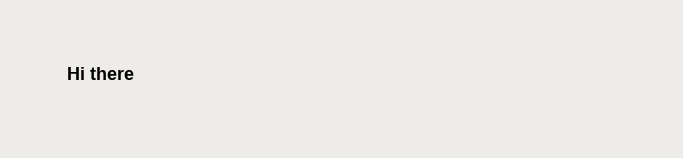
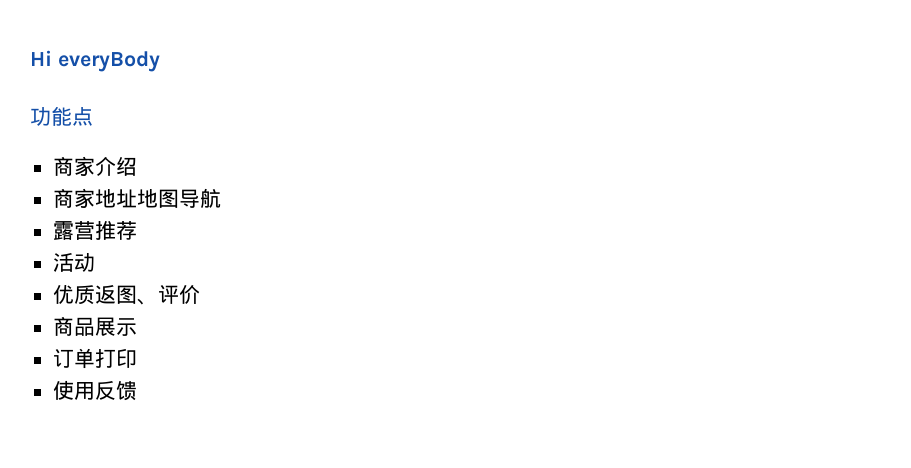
- Hi there
+ Hi everyBody
+ 功能点
+ 商家介绍
+ 商家地址地图导航
+ 露营推荐
+ 活动
+ 优质返图、评价
+ 商品展示
+ 订单打印
+ 使用反馈

